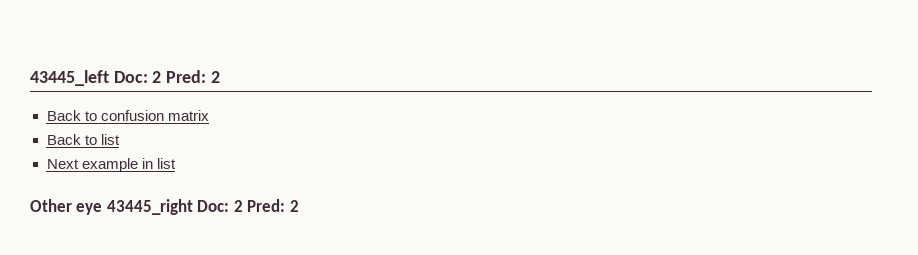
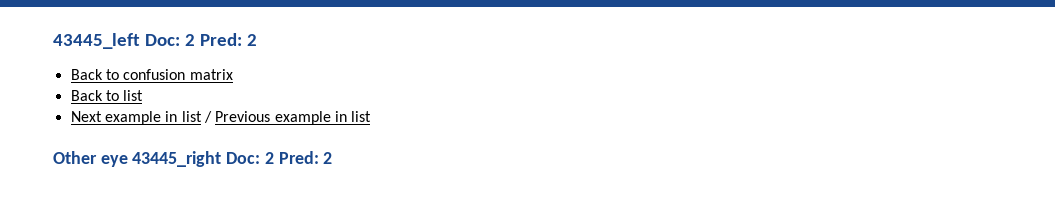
- Next example in list
+ Next example in list / Previous example in list

